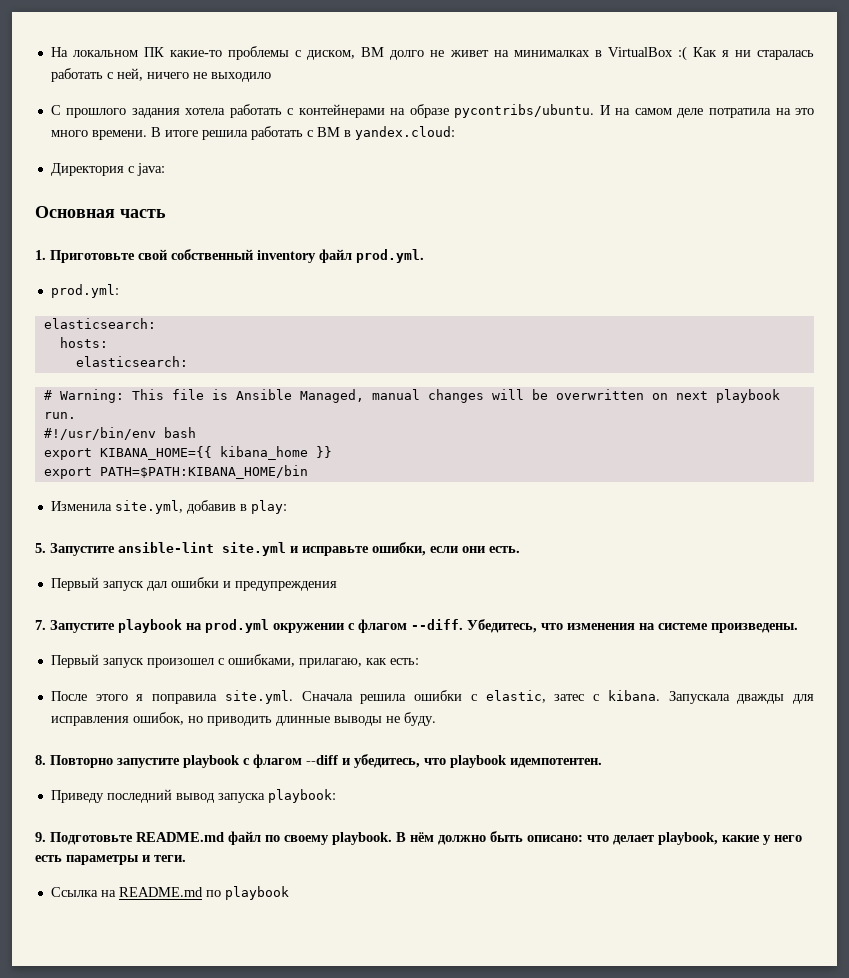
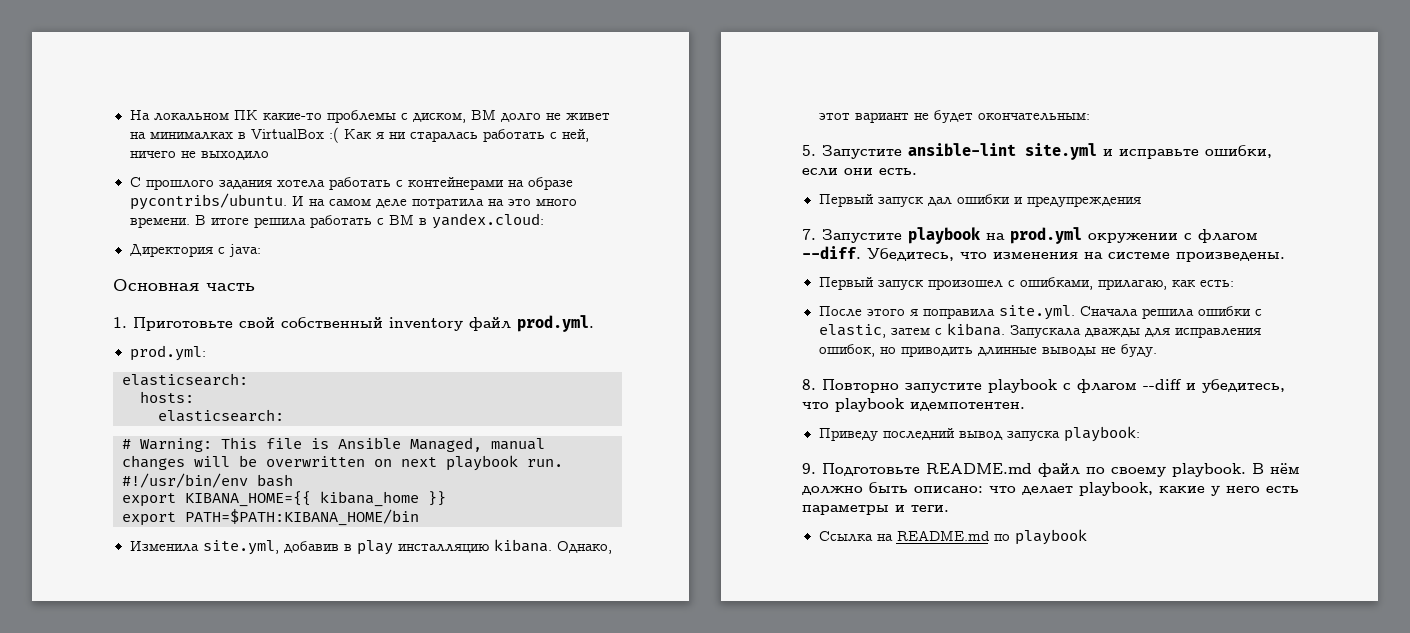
- Изменила site.yml, добавив в play:
+ Изменила site.yml, добавив в play инсталляцию kibana. Однако, этот вариант не будет окончательным:
- После этого я поправила site.yml. Сначала решила ошибки с elastic, затес с kibana.
+ После этого я поправила site.yml. Сначала решила ошибки с elastic, затем с kibana.

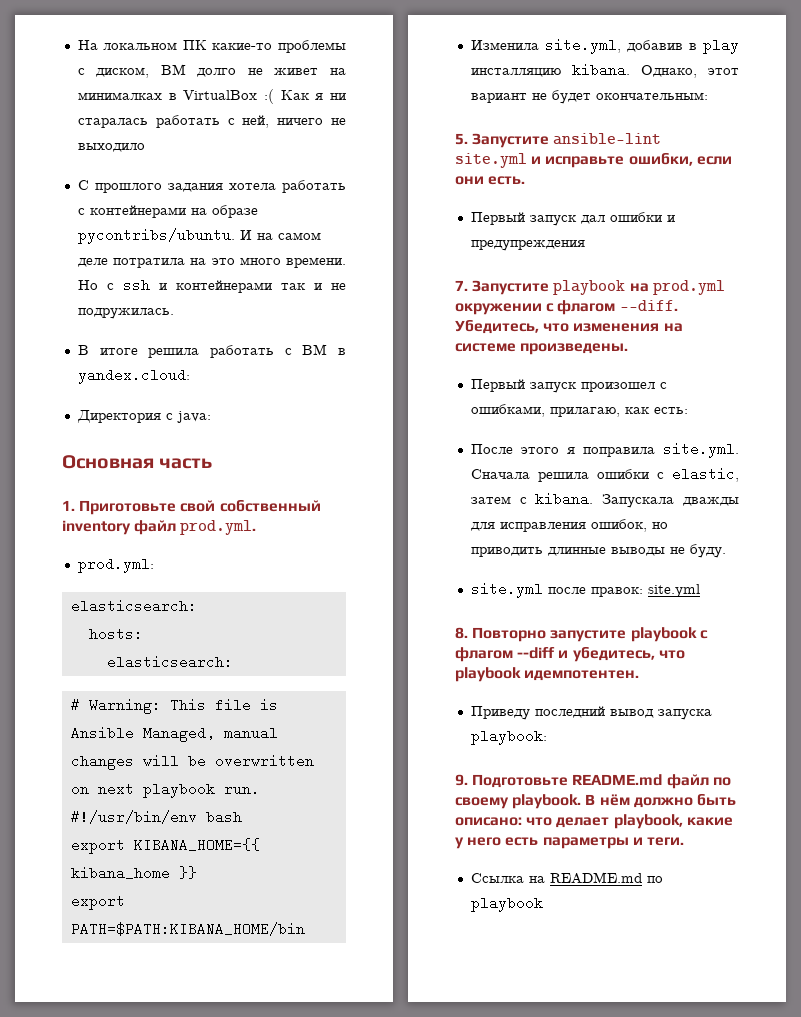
- И на самом деле потратила на это много времени. В итоге решила работать с ВМ в yandex.cloud:
+ И на самом деле потратила на это много времени. Но с ssh и контейнерами так и не подружилась.
+ В итоге решила работать с ВМ в yandex.cloud:
+ site.yml после правок: site.yml

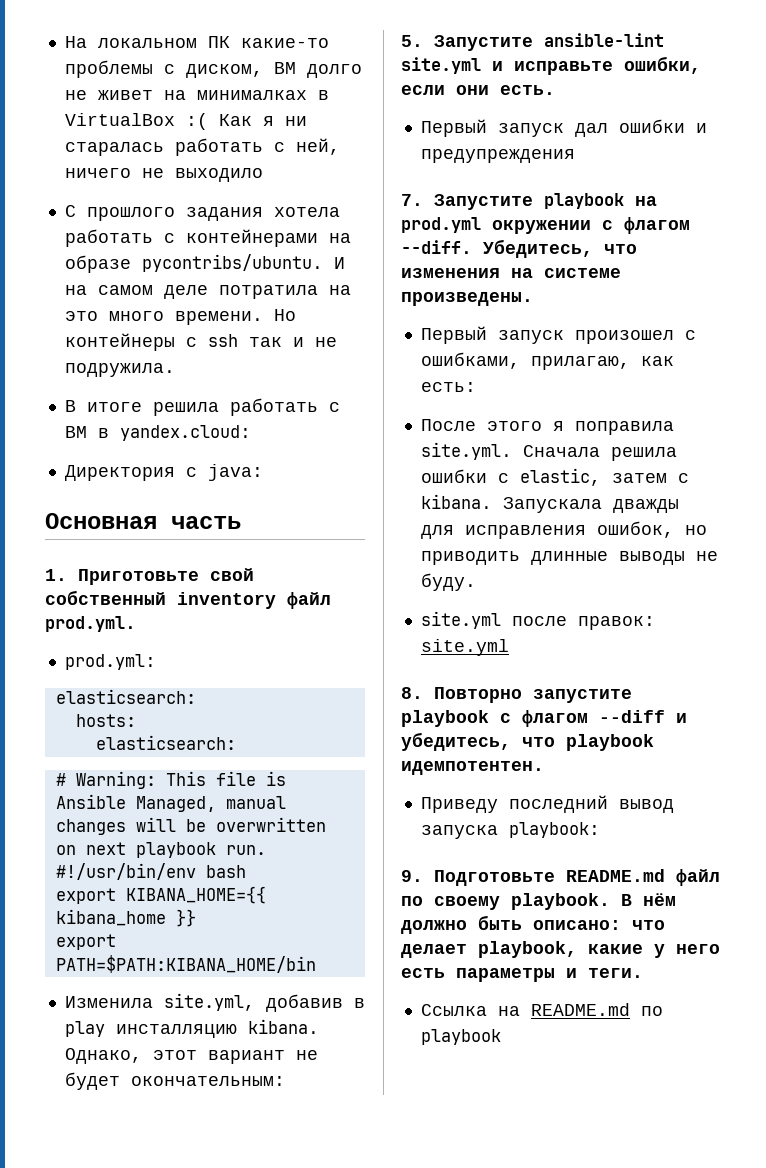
- Но с ssh и контейнерами так и не подружилась.
+ Но контейнеры с ssh так и не подружила.

